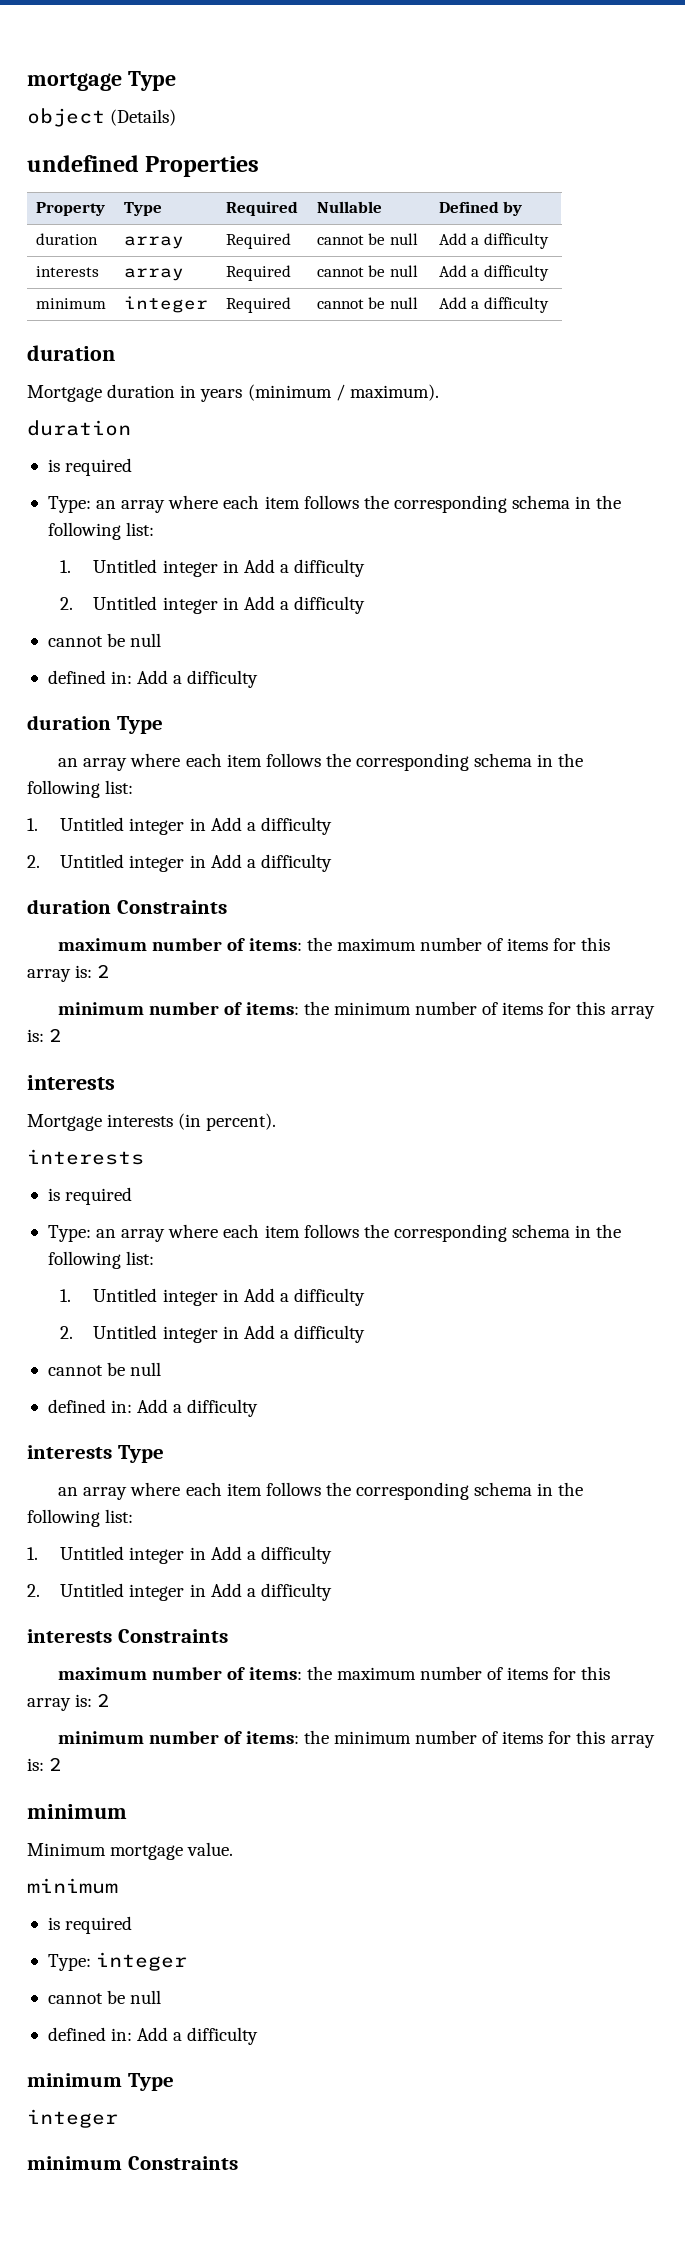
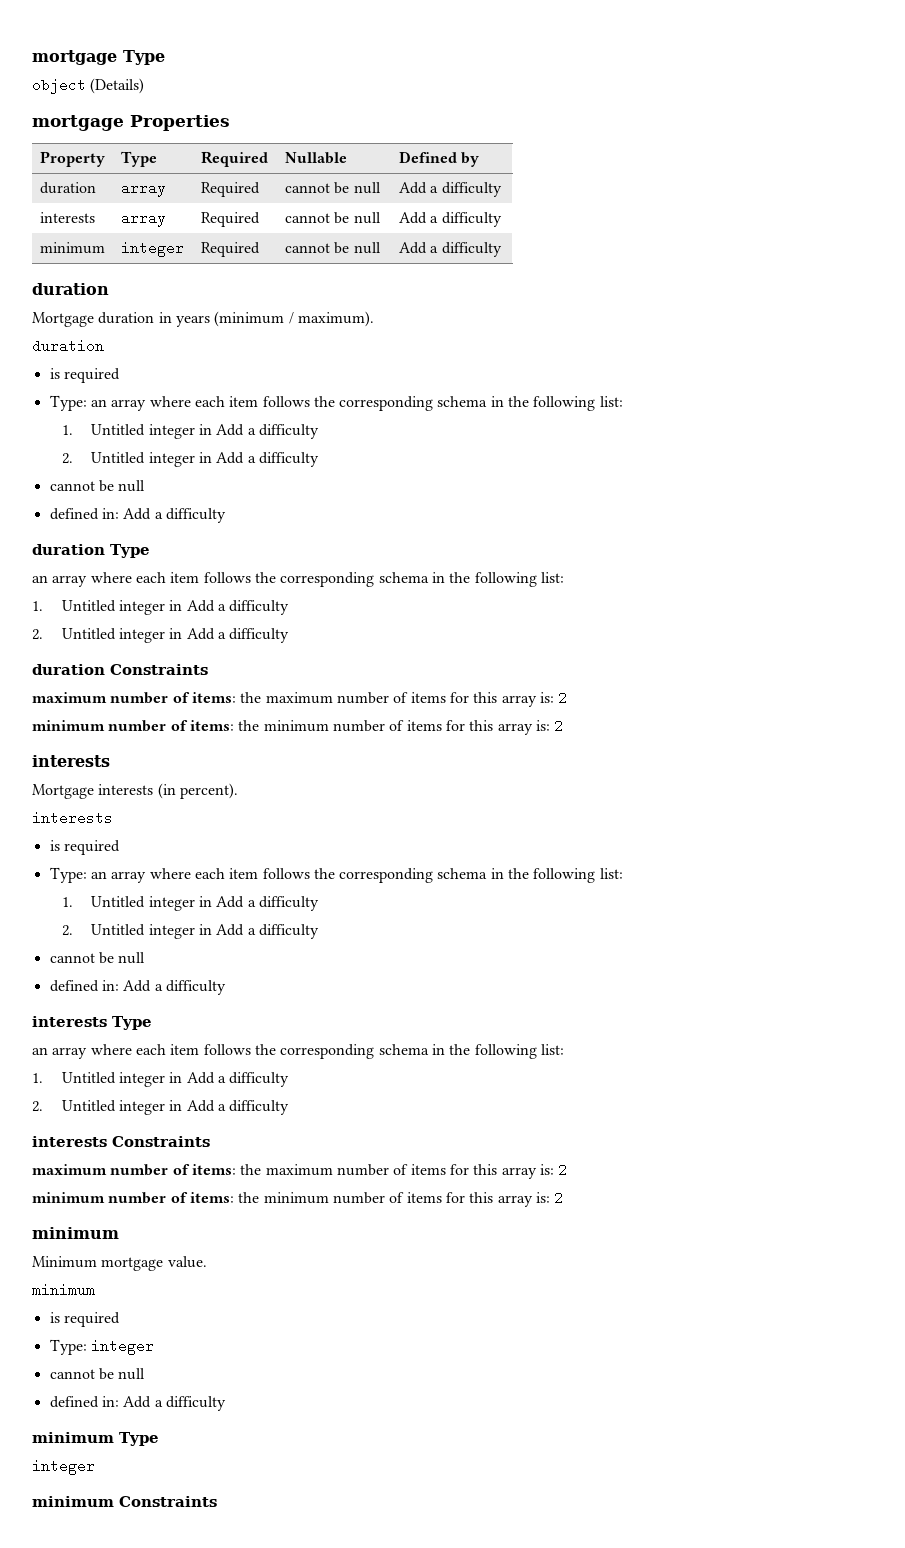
- undefined Properties
+ mortgage Properties

